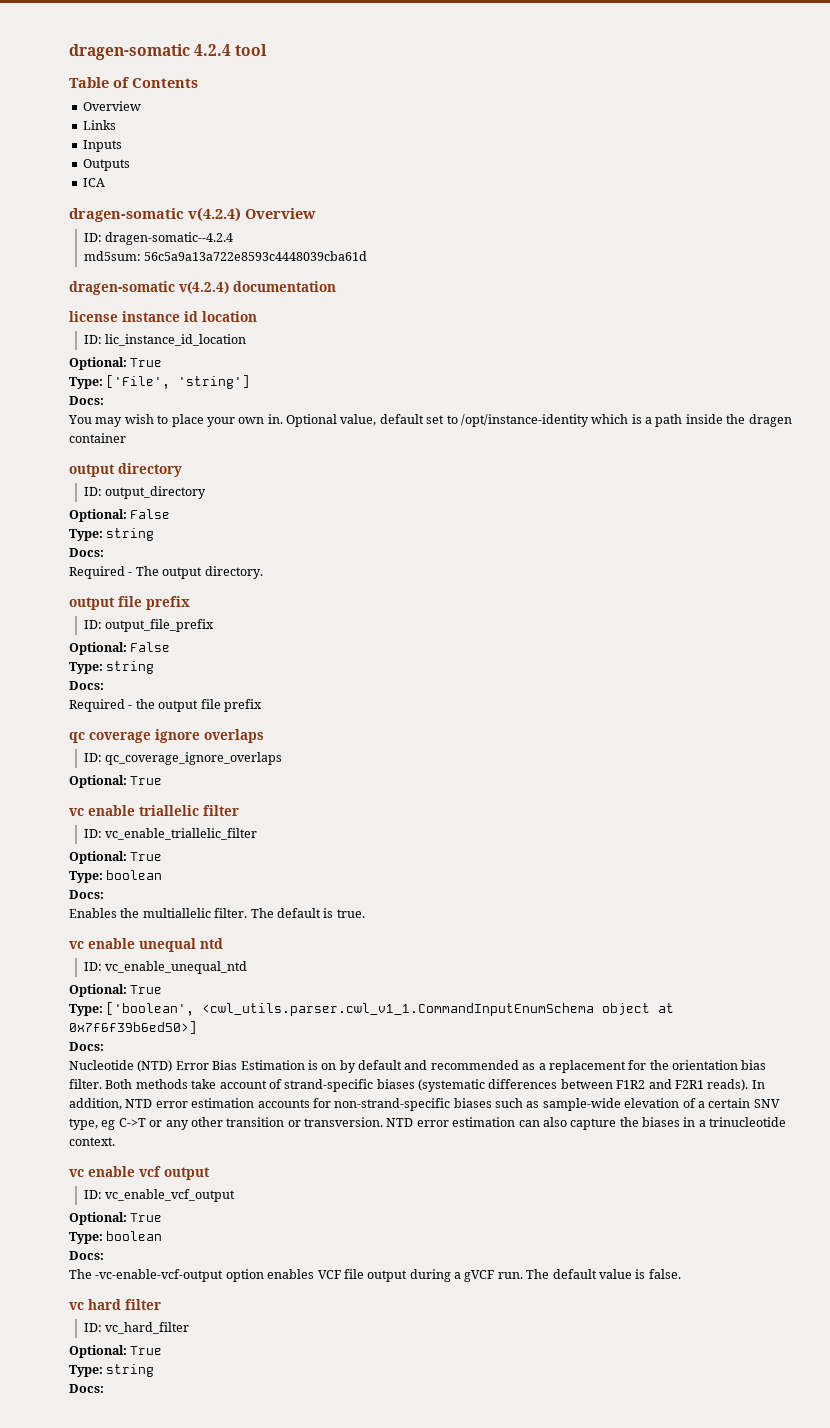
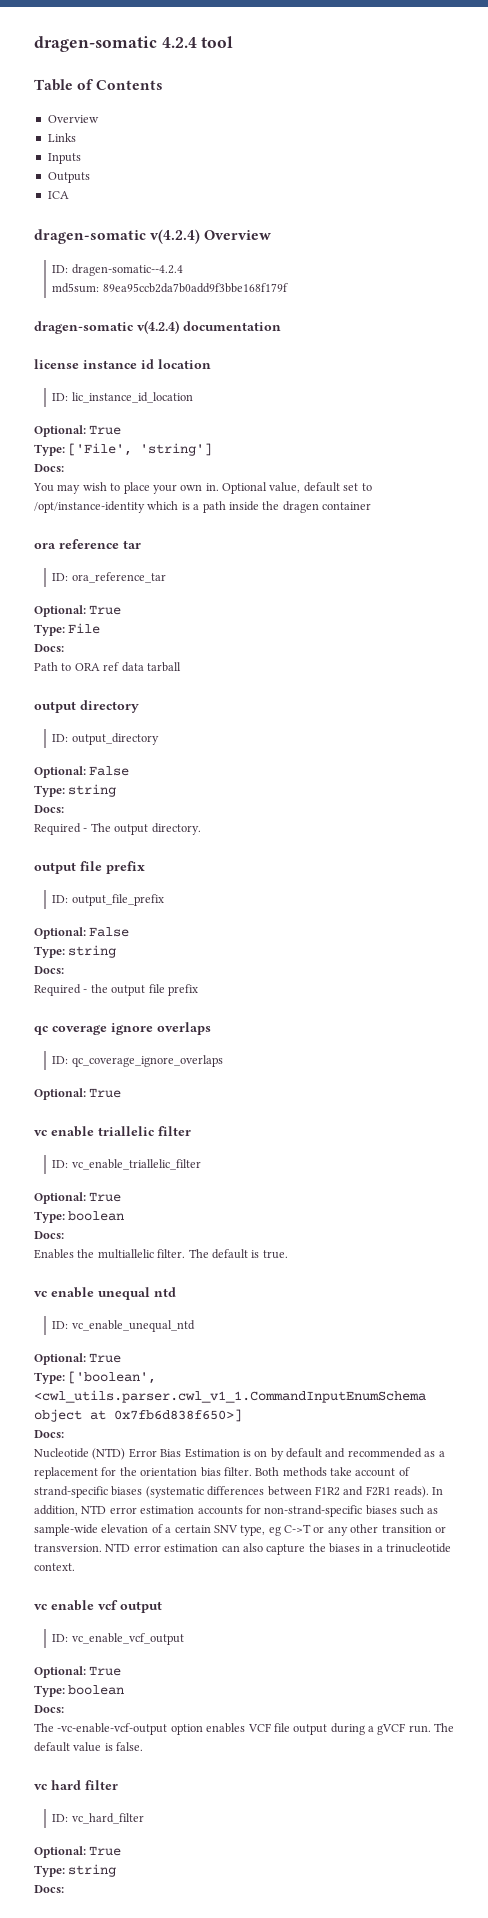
- md5sum: 56c5a9a13a722e8593c4448039cba61d
+ md5sum: 89ea95ccb2da7b0add9f3bbe168f179f
+ ora reference tar
+ ID: ora_reference_tar
+ Optional: True
+ Type: File
+ Docs:
+ Path to ORA ref data tarball
- Type: ['boolean', <cwl_utils.parser.cwl_v1_1.CommandInputEnumSchema object at 0x7f6f39b6ed50>]
+ Type: ['boolean', <cwl_utils.parser.cwl_v1_1.CommandInputEnumSchema object at 0x7fb6d838f650>]

